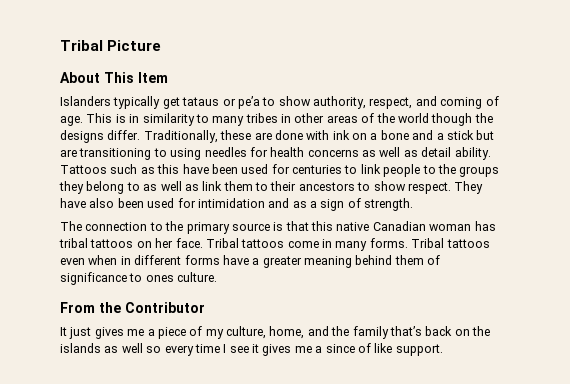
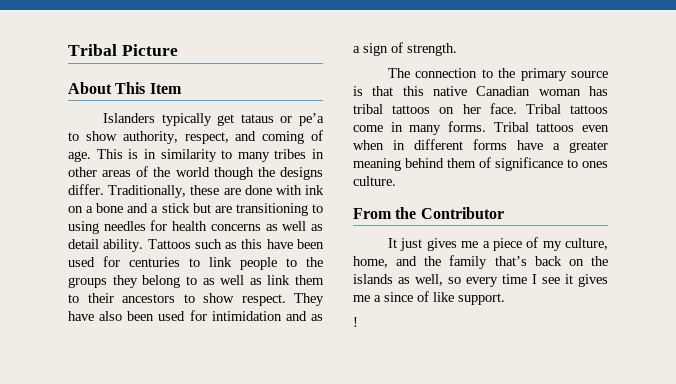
- It just gives me a piece of my culture, home, and the family that’s back on the islands as well so every time I see it gives me a since of like support.
+ It just gives me a piece of my culture, home, and the family that’s back on the islands as well, so every time I see it gives me a since of like support.
+ !

